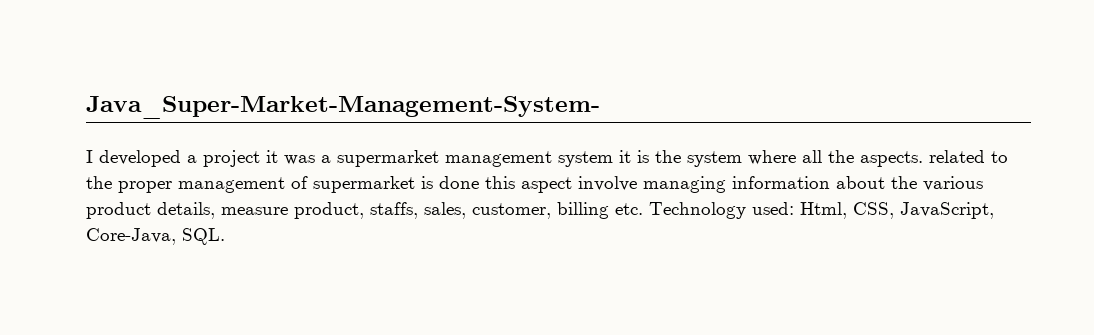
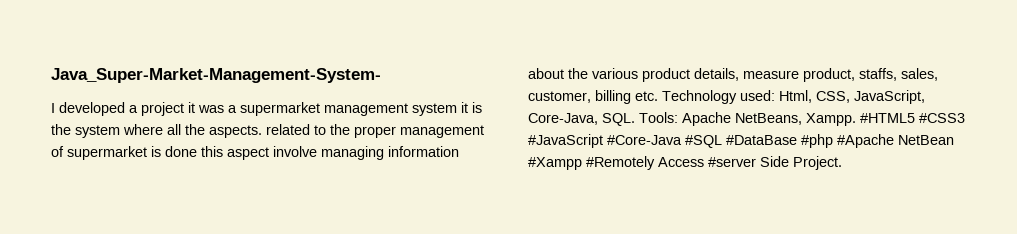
- I developed a project it was a supermarket management system it is the system where all the aspects. related to the proper management of supermarket is done this aspect involve managing information about the various product details, measure product, staffs, sales, customer, billing etc. Technology used: Html, CSS, JavaScript, Core-Java, SQL.
+ I developed a project it was a supermarket management system it is the system where all the aspects. related to the proper management of supermarket is done this aspect involve managing information about the various product details, measure product, staffs, sales, customer, billing etc. Technology used: Html, CSS, JavaScript, Core-Java, SQL. Tools: Apache NetBeans, Xampp. #HTML5 #CSS3 #JavaScript #Core-Java #SQL #DataBase #php #Apache NetBean #Xampp #Remotely Access #server Side Project.

